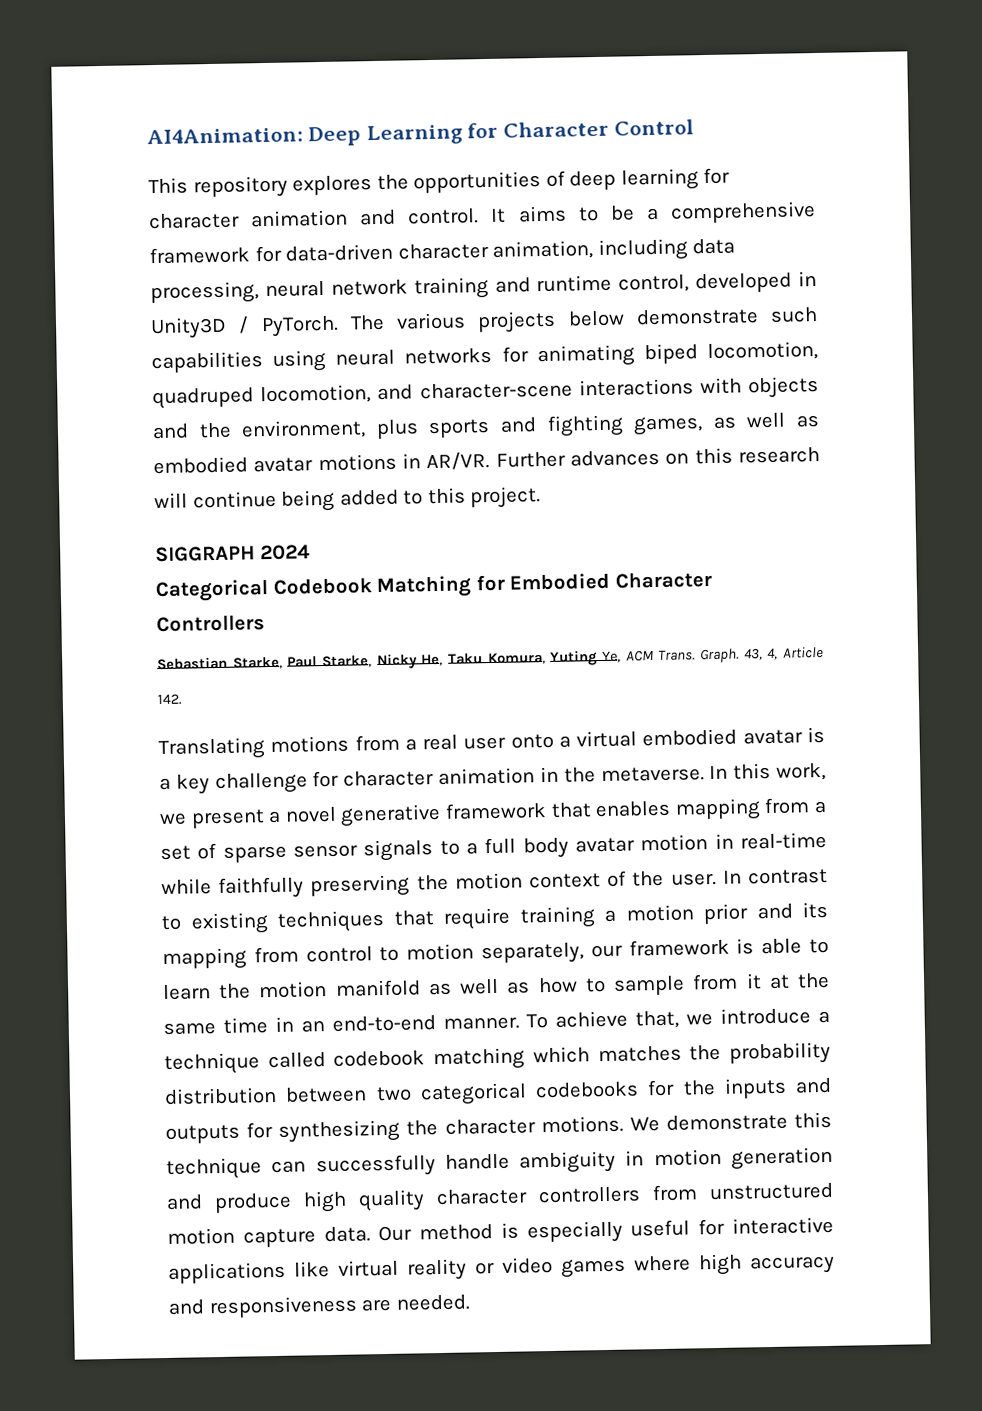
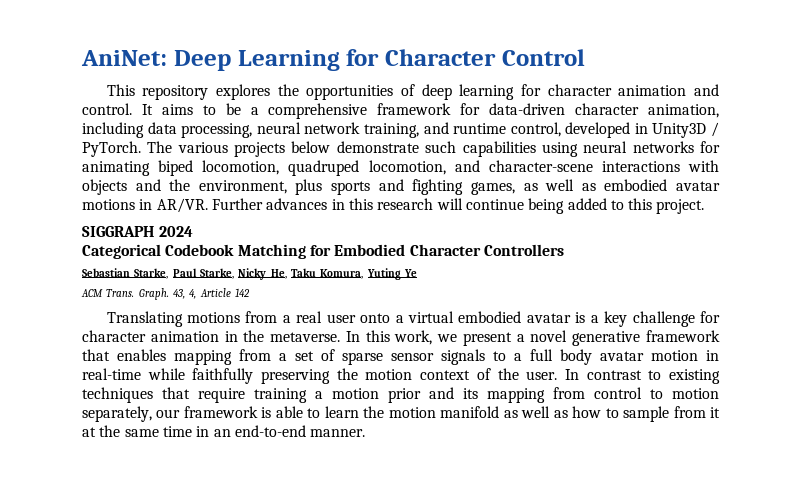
- AI4Animation: Deep Learning for Character Control
+ AniNet: Deep Learning for Character Control
- It aims to be a comprehensive framework for data-driven character animation, including data processing, neural network training and runtime control, developed in Unity3D / PyTorch.
+ It aims to be a comprehensive framework for data-driven character animation, including data processing, neural network training, and runtime control, developed in Unity3D / PyTorch.
- Further advances on this research will continue being added to this project.
+ Further advances in this research will continue being added to this project.
- Sebastian Starke, Paul Starke, Nicky He, Taku Komura, Yuting Ye, ACM Trans.
+ Sebastian Starke, Paul Starke, Nicky He, Taku Komura, Yuting Ye
+ ACM Trans.
- 43, 4, Article 142.
+ 43, 4, Article 142
- To achieve that, we introduce a technique called codebook matching which matches the probability distribution between two categorical codebooks for the inputs and outputs for synthesizing the character motions. We demonstrate this technique can successfully handle ambiguity in motion generation and produce high quality character controllers from unstructured motion capture data. Our method is especially useful for interactive applications like virtual reality or video games where high accuracy and responsiveness are needed.

